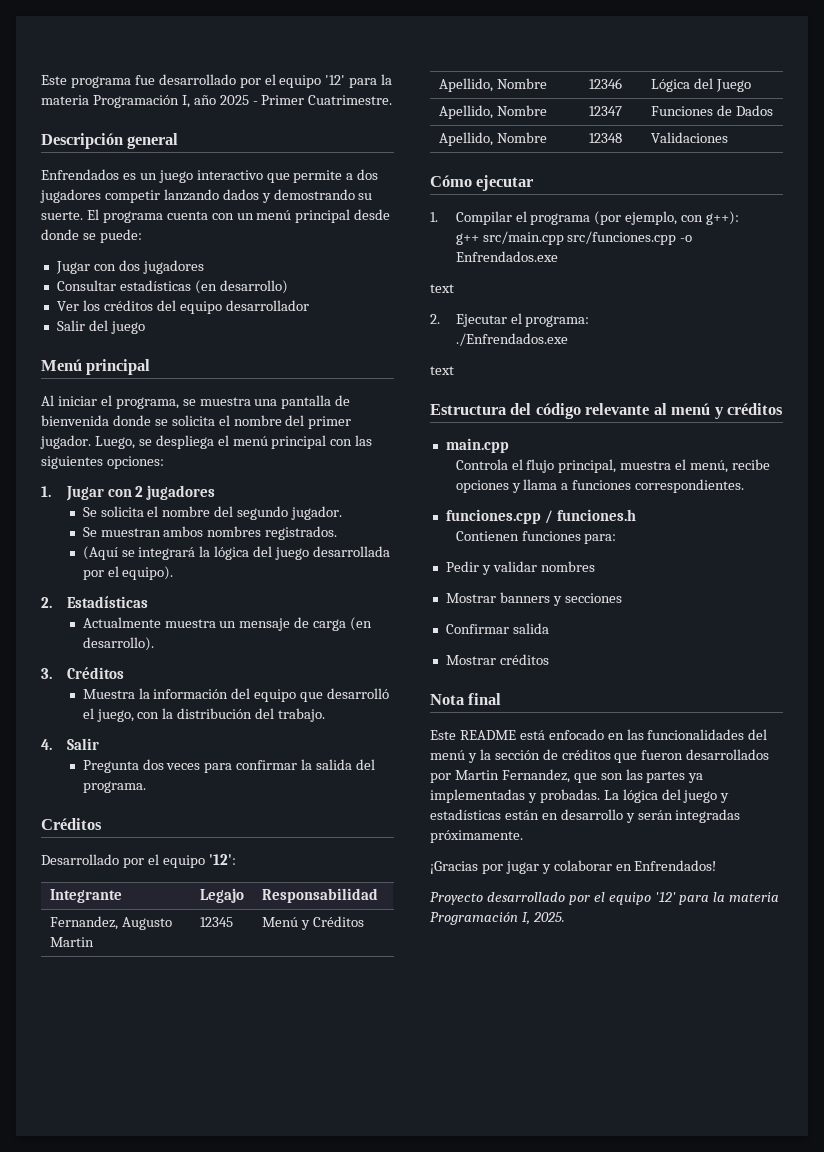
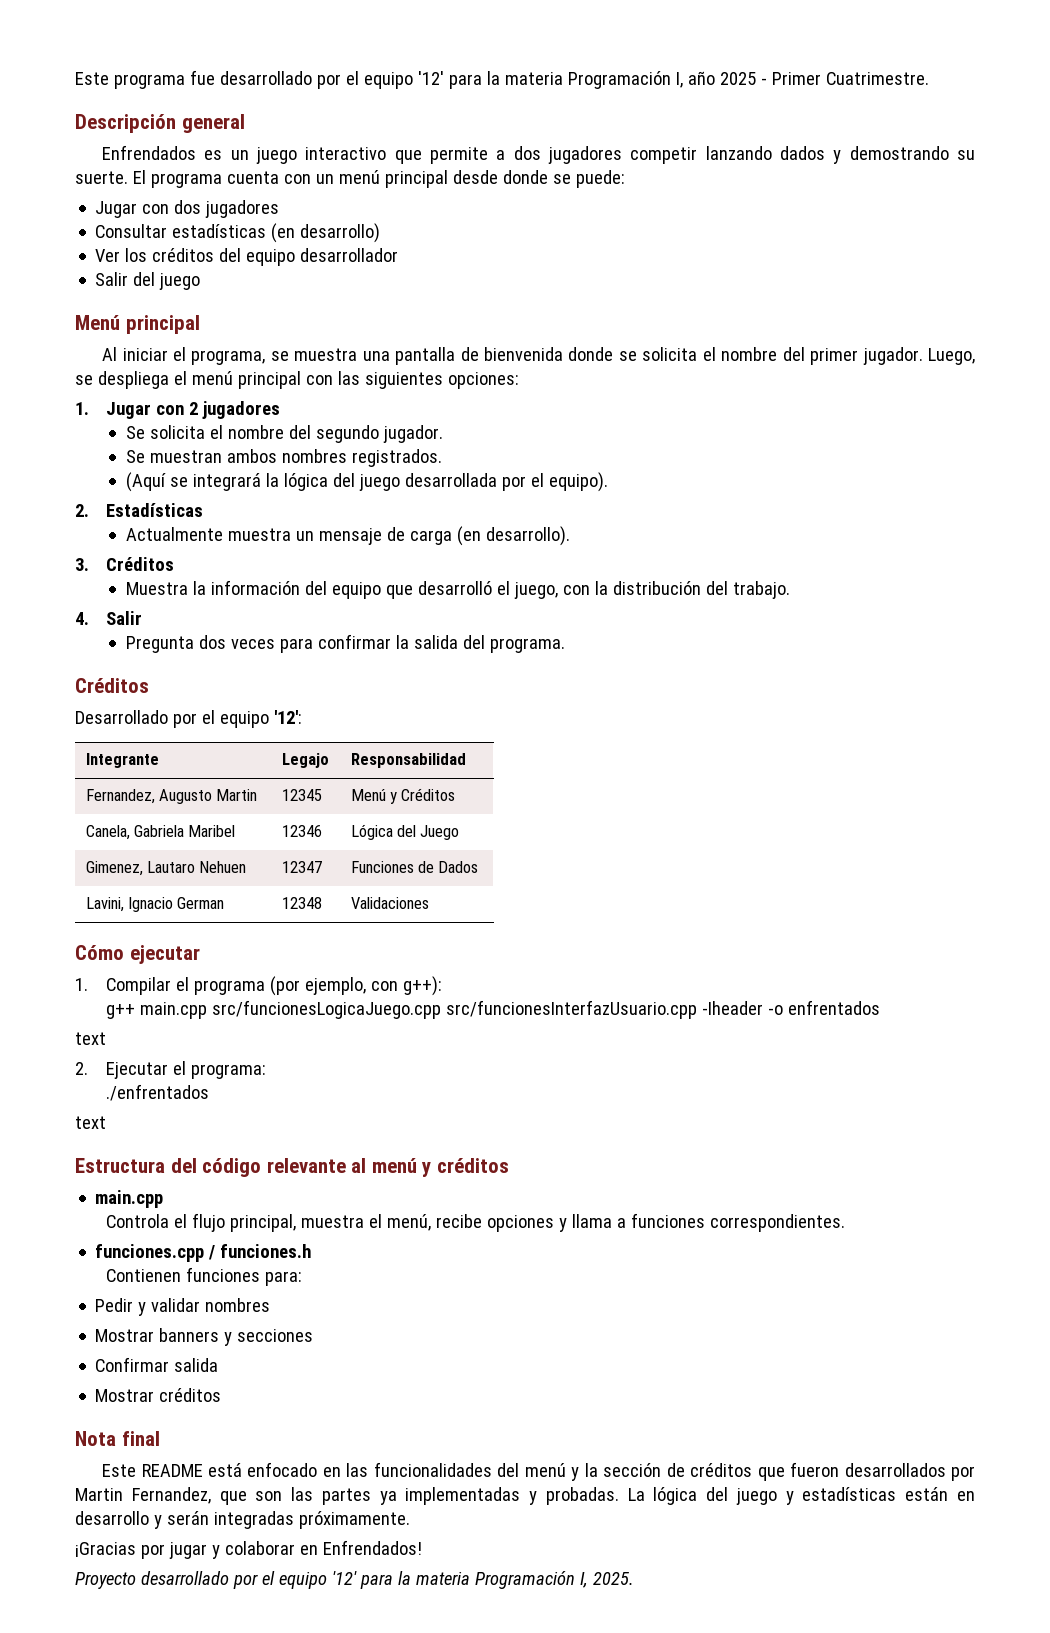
- Apellido, Nombre | 12346 | Lógica del Juego
+ Canela, Gabriela Maribel | 12346 | Lógica del Juego
- Apellido, Nombre | 12347 | Funciones de Dados
+ Gimenez, Lautaro Nehuen | 12347 | Funciones de Dados
- Apellido, Nombre | 12348 | Validaciones
+ Lavini, Ignacio German | 12348 | Validaciones
- g++ src/main.cpp src/funciones.cpp -o Enfrendados.exe
+ g++ main.cpp src/funcionesLogicaJuego.cpp src/funcionesInterfazUsuario.cpp -Iheader -o enfrentados
- ./Enfrendados.exe
+ ./enfrentados

